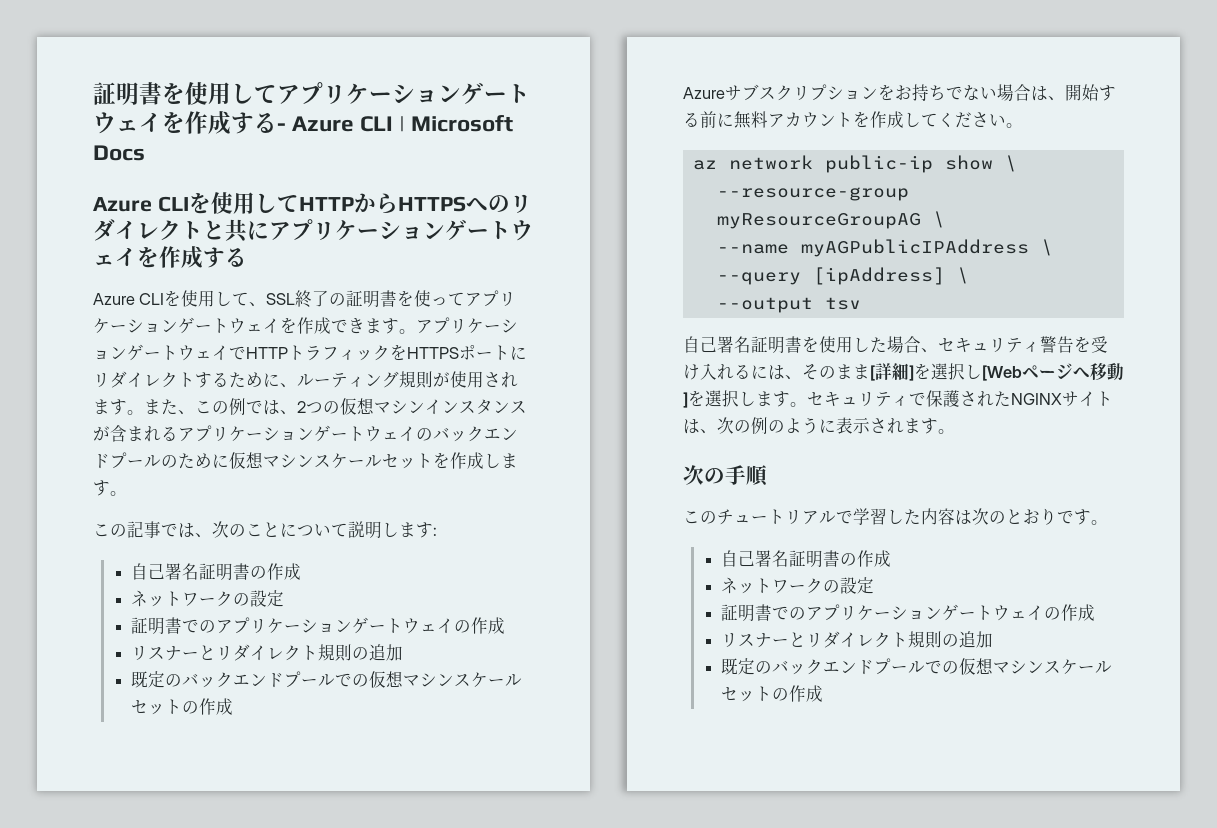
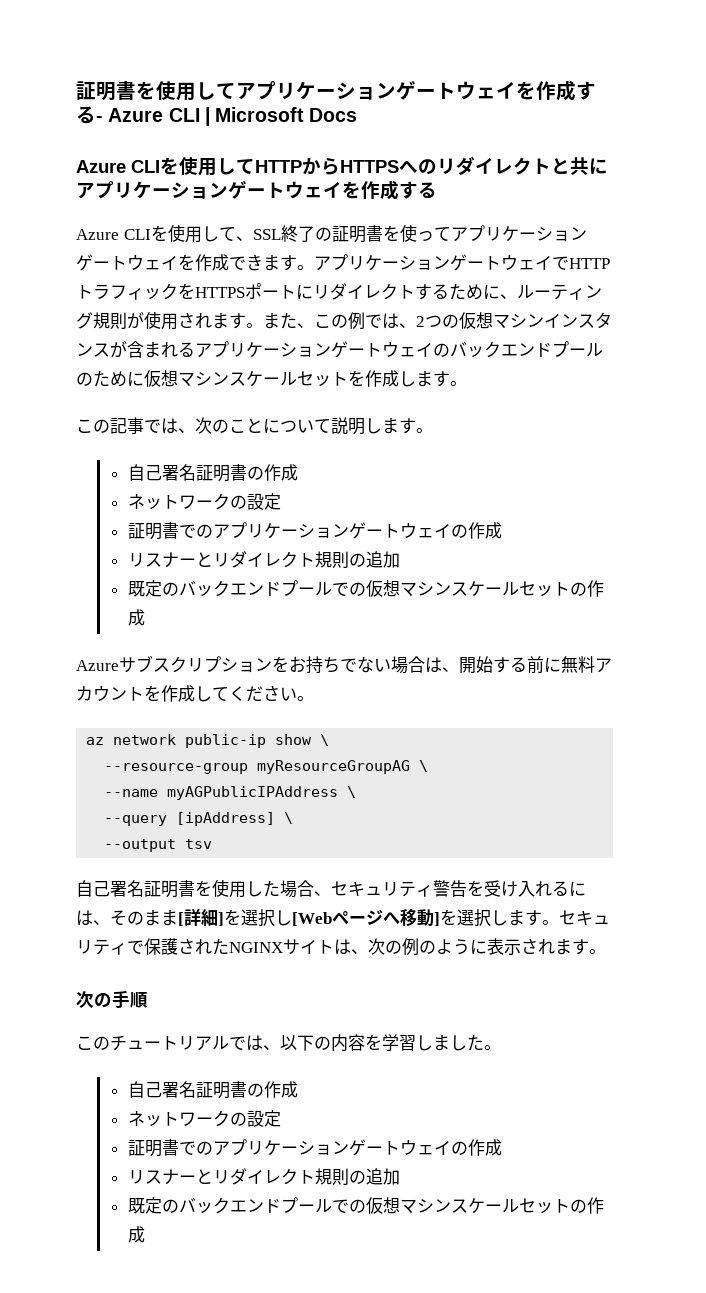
- この記事では、次のことについて説明します:
+ この記事では、次のことについて説明します。
- このチュートリアルで学習した内容は次のとおりです。
+ このチュートリアルでは、以下の内容を学習しました。

